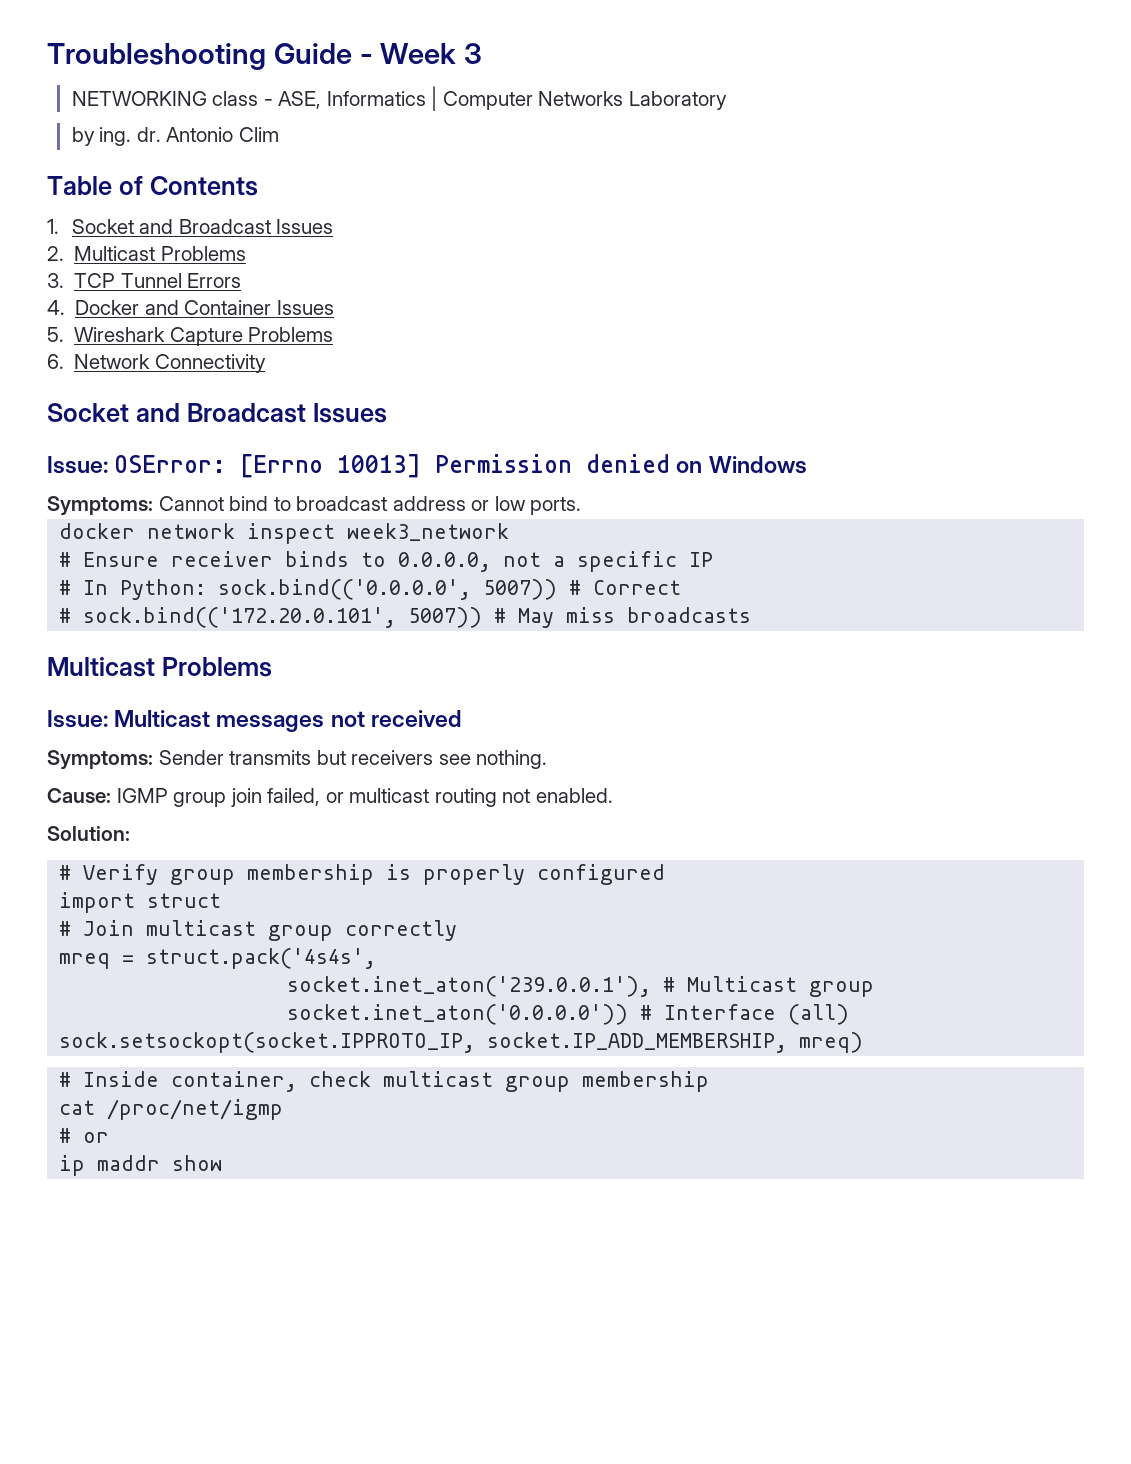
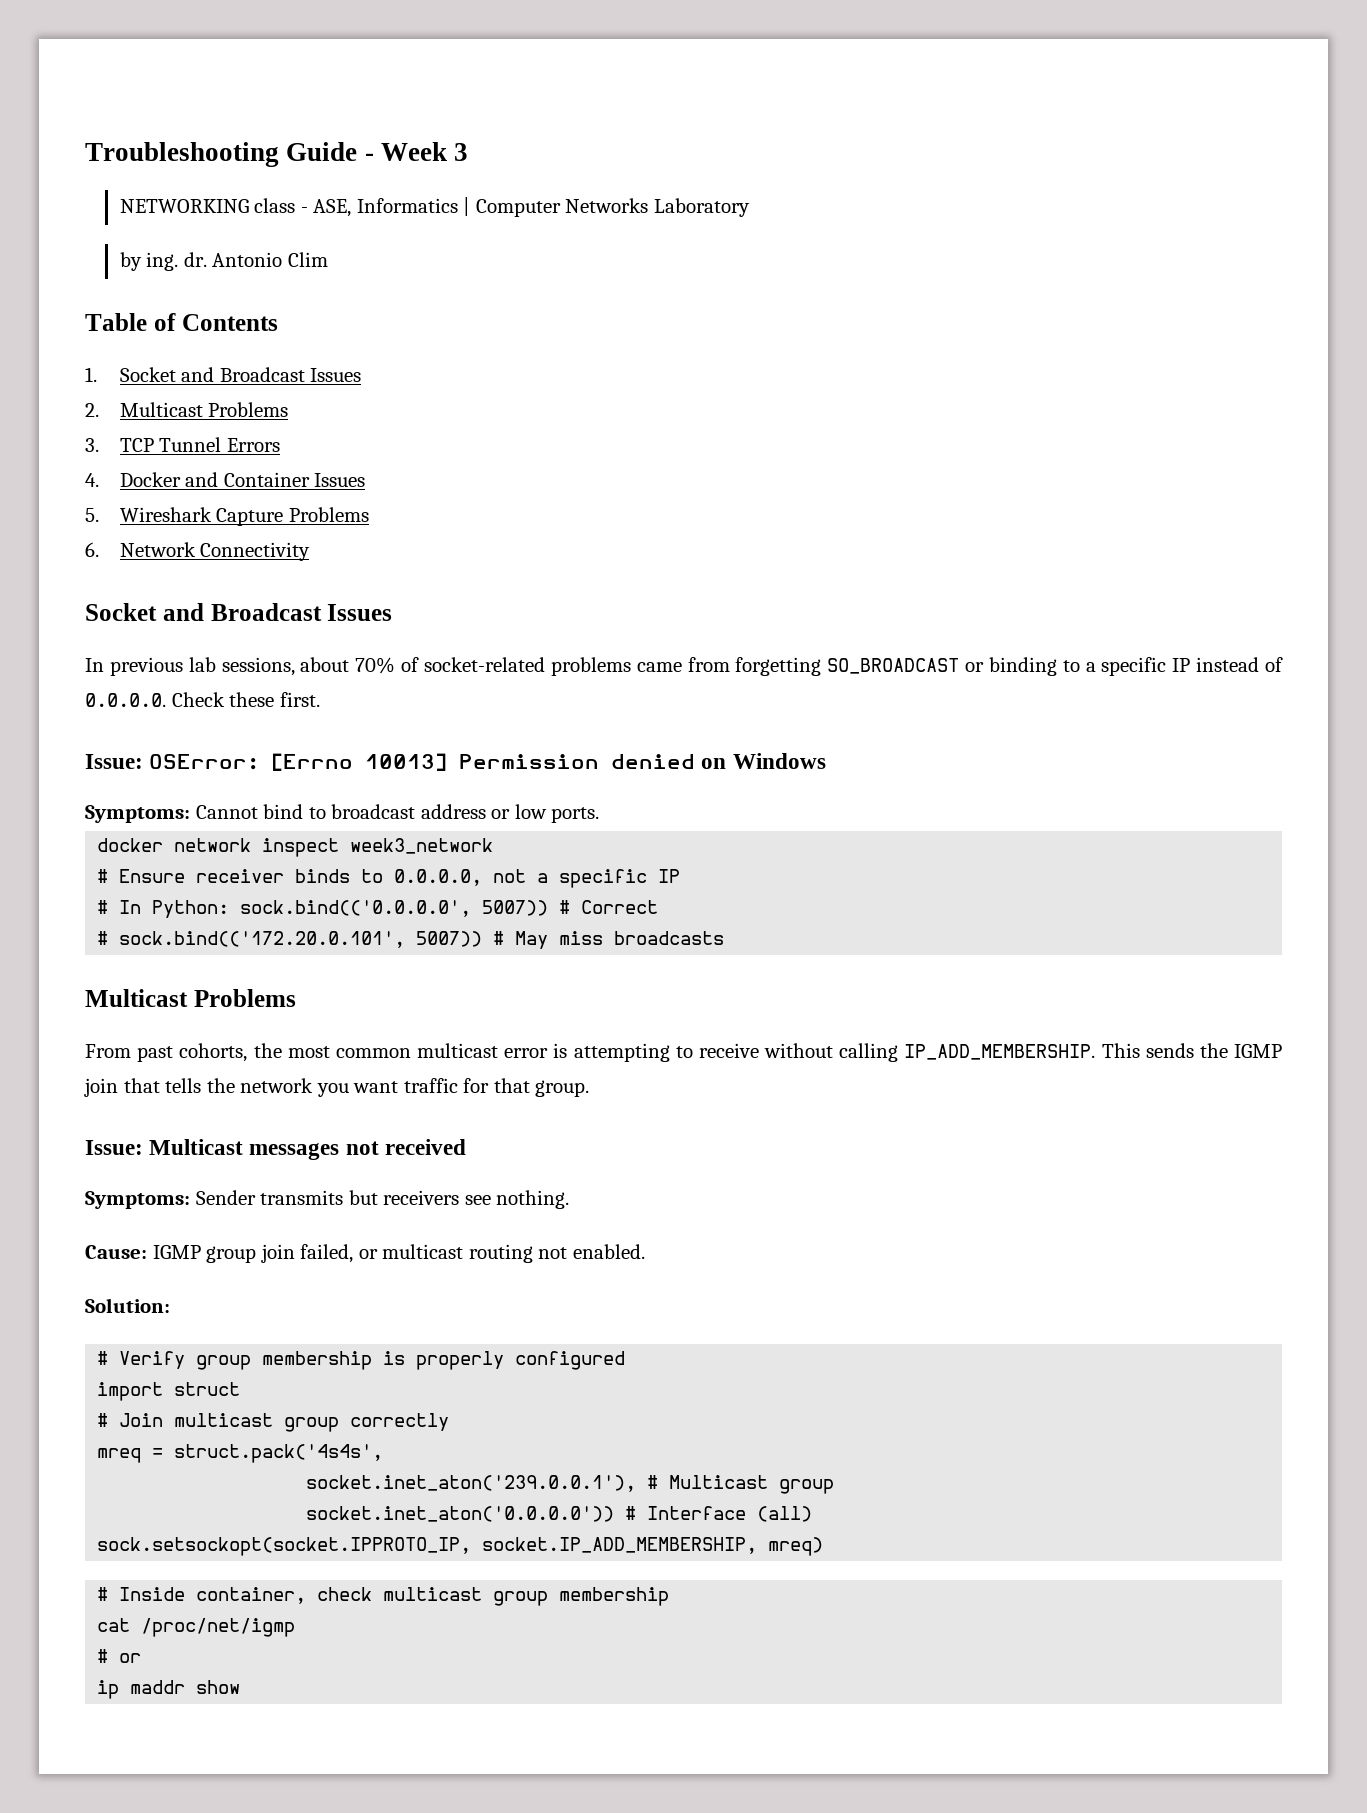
+ In previous lab sessions, about 70% of socket-related problems came from forgetting SO_BROADCAST or binding to a specific IP instead of 0.0.0.0. Check these first.
+ From past cohorts, the most common multicast error is attempting to receive without calling IP_ADD_MEMBERSHIP. This sends the IGMP join that tells the network you want traffic for that group.

